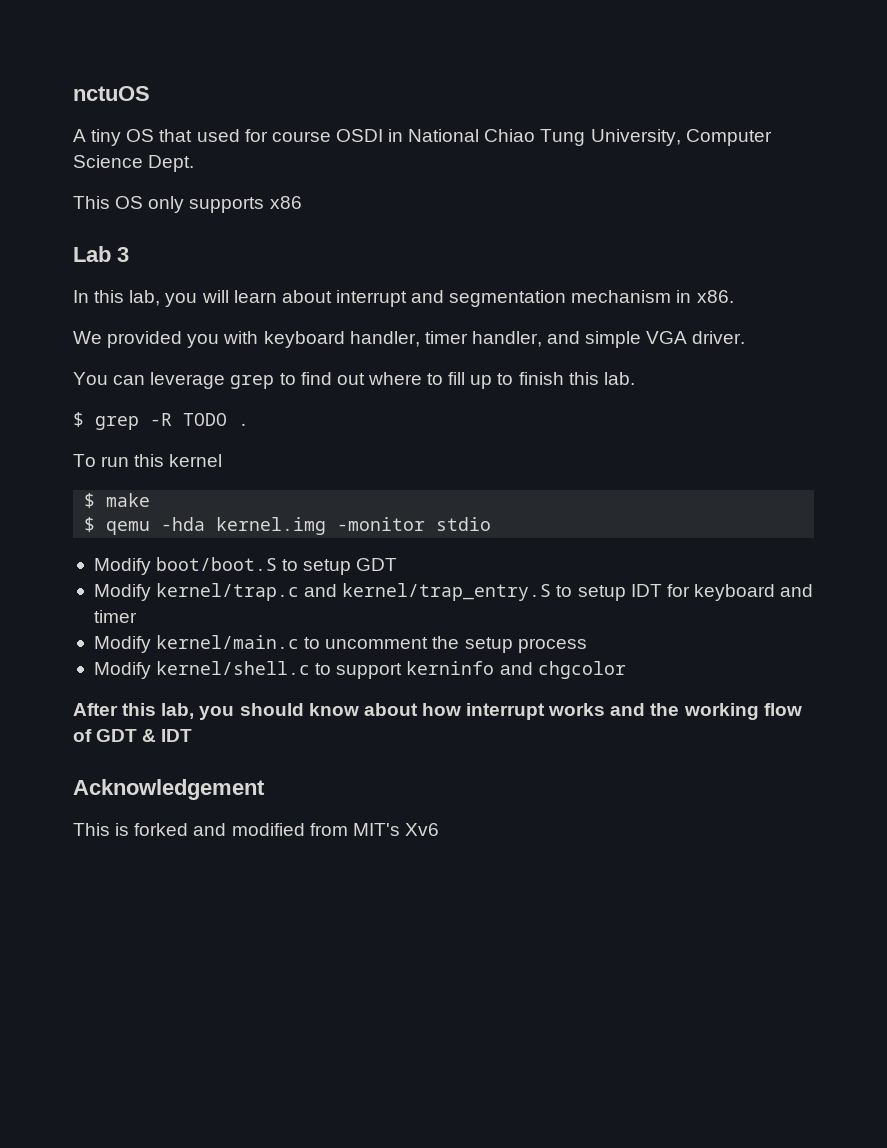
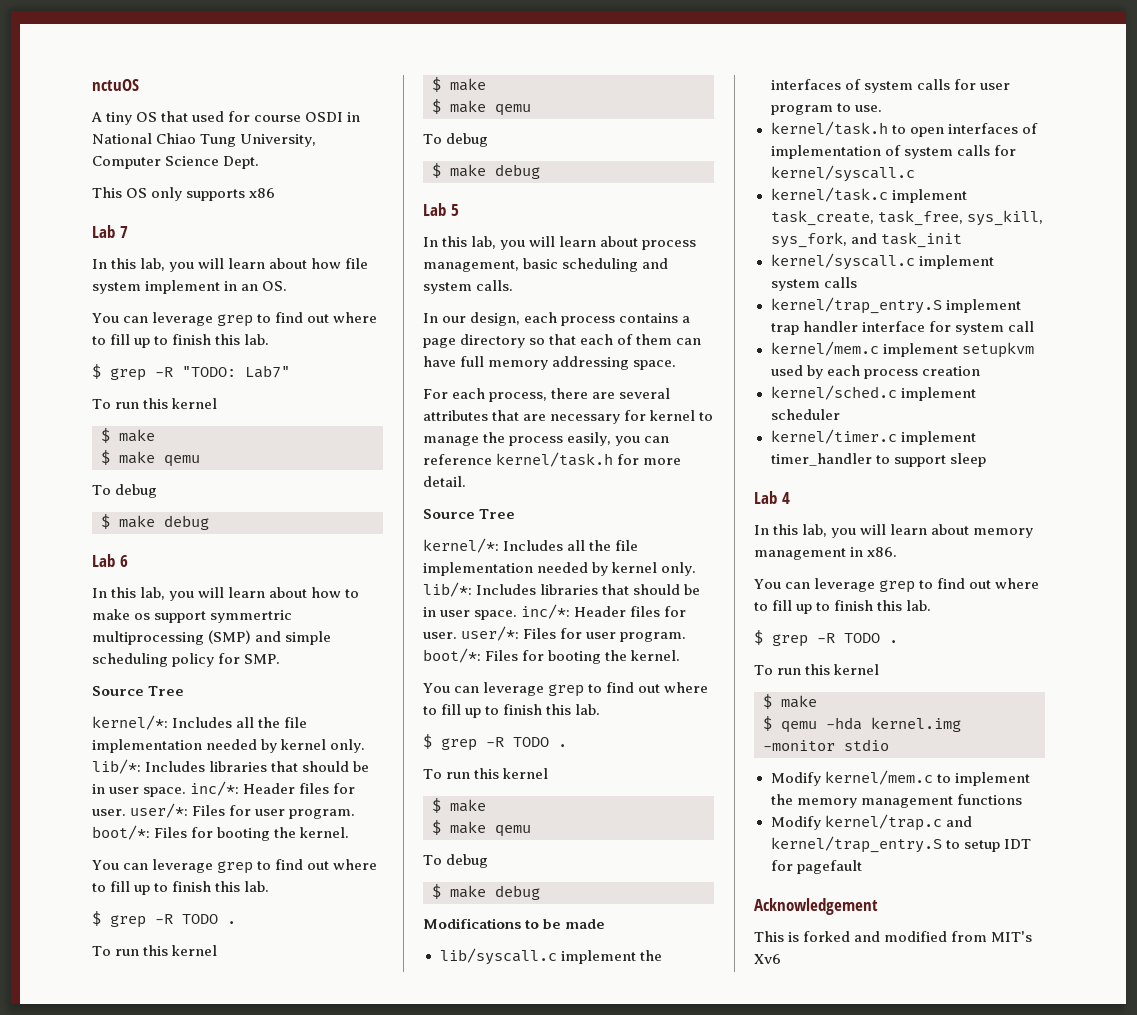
- Lab 3
- In this lab, you will learn about interrupt and segmentation mechanism in x86.
- We provided you with keyboard handler, timer handler, and simple VGA driver.
+ Lab 7
+ In this lab, you will learn about how file system implement in an OS.
+ You can leverage grep to find out where to fill up to finish this lab.
+ $ grep -R "TODO: Lab7"
+ To run this kernel
+ $ make
+ $ make qemu
+ To debug
+ $ make debug
+ Lab 6
+ In this lab, you will learn about how to make os support symmertric multiprocessing (SMP) and simple scheduling policy for SMP.
+ Source Tree
+ kernel/*: Includes all the file implementation needed by kernel only. lib/*: Includes libraries that should be in user space. inc/*: Header files for user. user/*: Files for user program. boot/*: Files for booting the kernel.
+ You can leverage grep to find out where to fill up to finish this lab.
+ $ grep -R TODO .
+ To run this kernel
+ $ make
+ $ make qemu
+ To debug
+ $ make debug
+ Lab 5
+ In this lab, you will learn about process management, basic scheduling and system calls.
+ In our design, each process contains a page directory so that each of them can have full memory addressing space.
+ For each process, there are several attributes that are necessary for kernel to manage the process easily, you can reference kernel/task.h for more detail.
+ Source Tree
+ kernel/*: Includes all the file implementation needed by kernel only. lib/*: Includes libraries that should be in user space. inc/*: Header files for user. user/*: Files for user program. boot/*: Files for booting the kernel.
+ You can leverage grep to find out where to fill up to finish this lab.
+ $ grep -R TODO .
+ To run this kernel
+ $ make
+ $ make qemu
+ To debug
+ $ make debug
+ Modifications to be made
+ lib/syscall.c implement the interfaces of system calls for user program to use.
+ kernel/task.h to open interfaces of implementation of system calls for kernel/syscall.c
+ kernel/task.c implement task_create, task_free, sys_kill, sys_fork, and task_init
+ kernel/syscall.c implement system calls
+ kernel/trap_entry.S implement trap handler interface for system call
+ kernel/mem.c implement setupkvm used by each process creation
+ kernel/sched.c implement scheduler
+ kernel/timer.c implement timer_handler to support sleep
+ Lab 4
+ In this lab, you will learn about memory management in x86.
- Modify boot/boot.S to setup GDT
+ Modify kernel/mem.c to implement the memory management functions
- Modify kernel/trap.c and kernel/trap_entry.S to setup IDT for keyboard and timer
- Modify kernel/main.c to uncomment the setup process
- Modify kernel/shell.c to support kerninfo and chgcolor
- After this lab, you should know about how interrupt works and the working flow of GDT & IDT
+ Modify kernel/trap.c and kernel/trap_entry.S to setup IDT for pagefault

